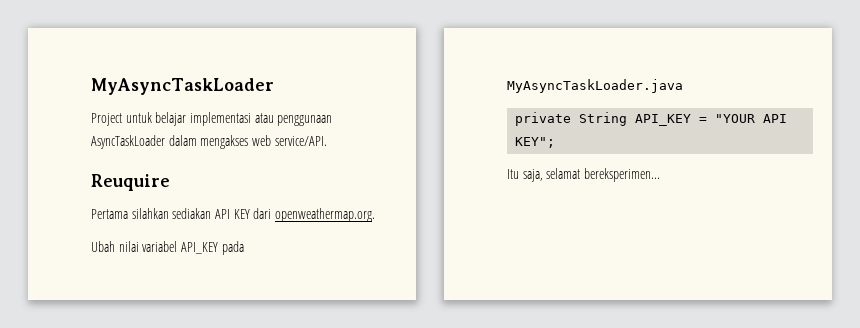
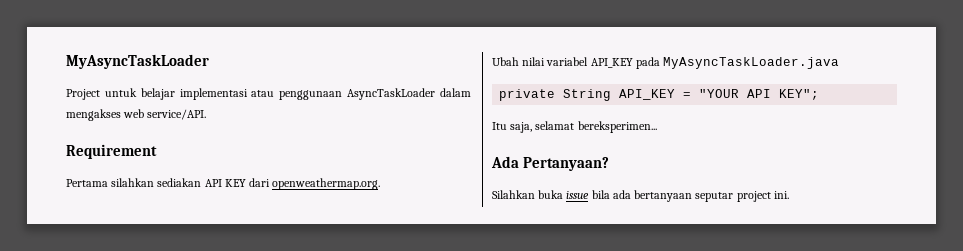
- Reuquire
+ Requirement
+ Ada Pertanyaan?
+ Silahkan buka issue bila ada bertanyaan seputar project ini.

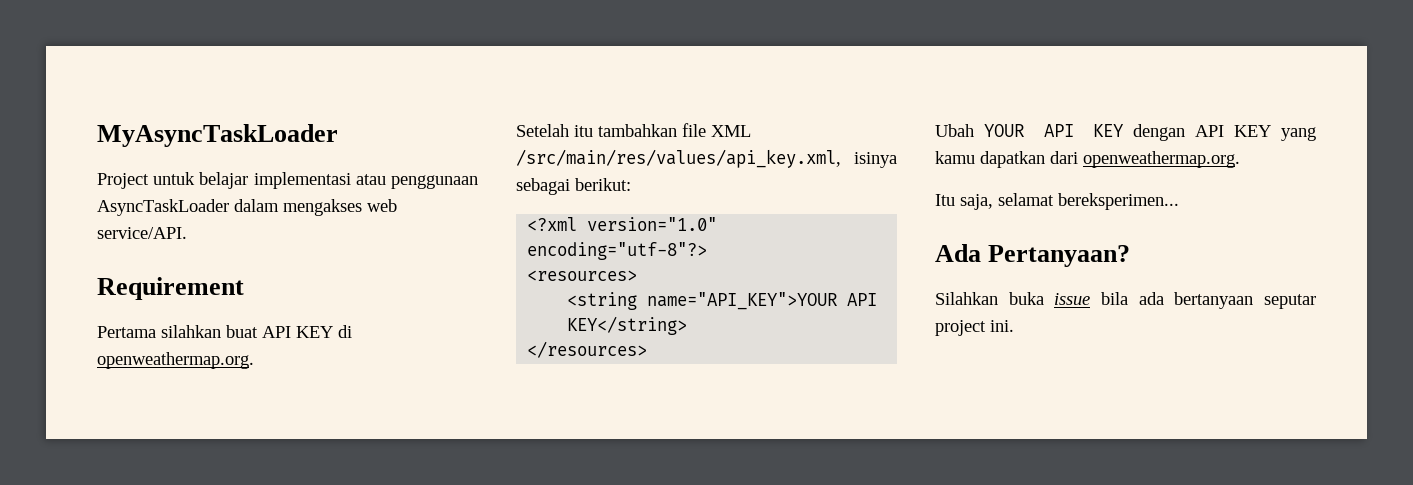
- Pertama silahkan sediakan API KEY dari openweathermap.org.
- Ubah nilai variabel API_KEY pada MyAsyncTaskLoader.java
- private String API_KEY = "YOUR API KEY";
+ Pertama silahkan buat API KEY di openweathermap.org.
+ Setelah itu tambahkan file XML /src/main/res/values/api_key.xml, isinya sebagai berikut:
+ <?xml version="1.0" encoding="utf-8"?>
+ <resources>
+ <string name="API_KEY">YOUR API KEY</string>
+ </resources>
+ Ubah YOUR API KEY dengan API KEY yang kamu dapatkan dari openweathermap.org.

